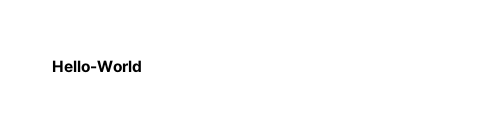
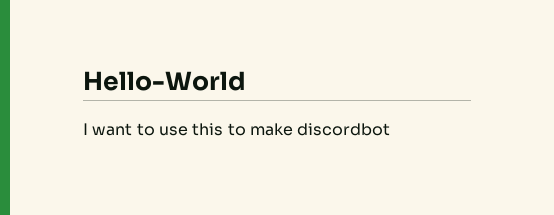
+ I want to use this to make discordbot

